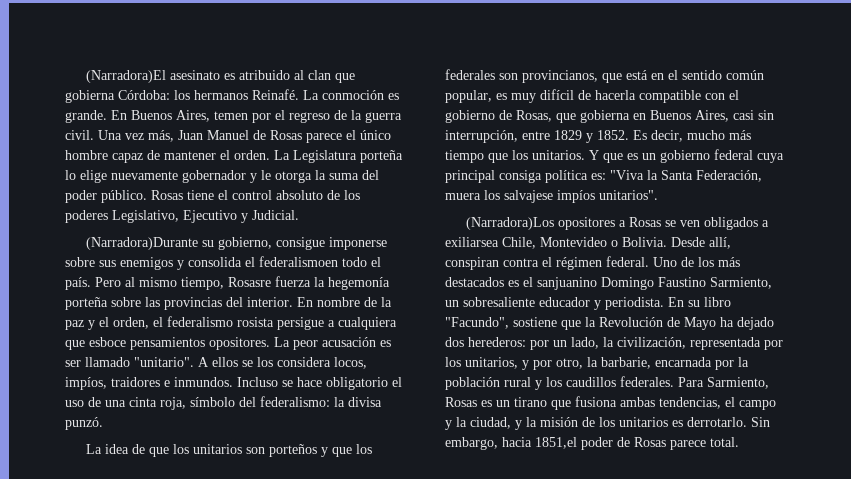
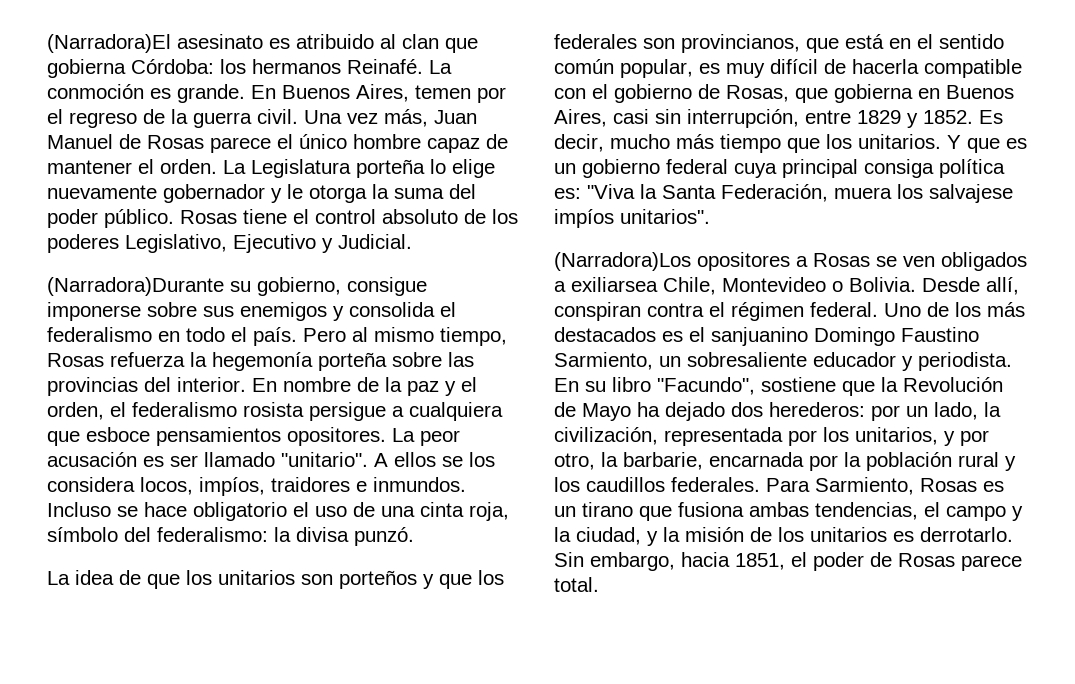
- (Narradora)Durante su gobierno, consigue imponerse sobre sus enemigos y consolida el federalismoen todo el país.
+ (Narradora)Durante su gobierno, consigue imponerse sobre sus enemigos y consolida el federalismo en todo el país.
- Pero al mismo tiempo, Rosasre fuerza la hegemonía porteña sobre las provincias del interior.
+ Pero al mismo tiempo, Rosas refuerza la hegemonía porteña sobre las provincias del interior.
- Sin embargo, hacia 1851,el poder de Rosas parece total.
+ Sin embargo, hacia 1851, el poder de Rosas parece total.

